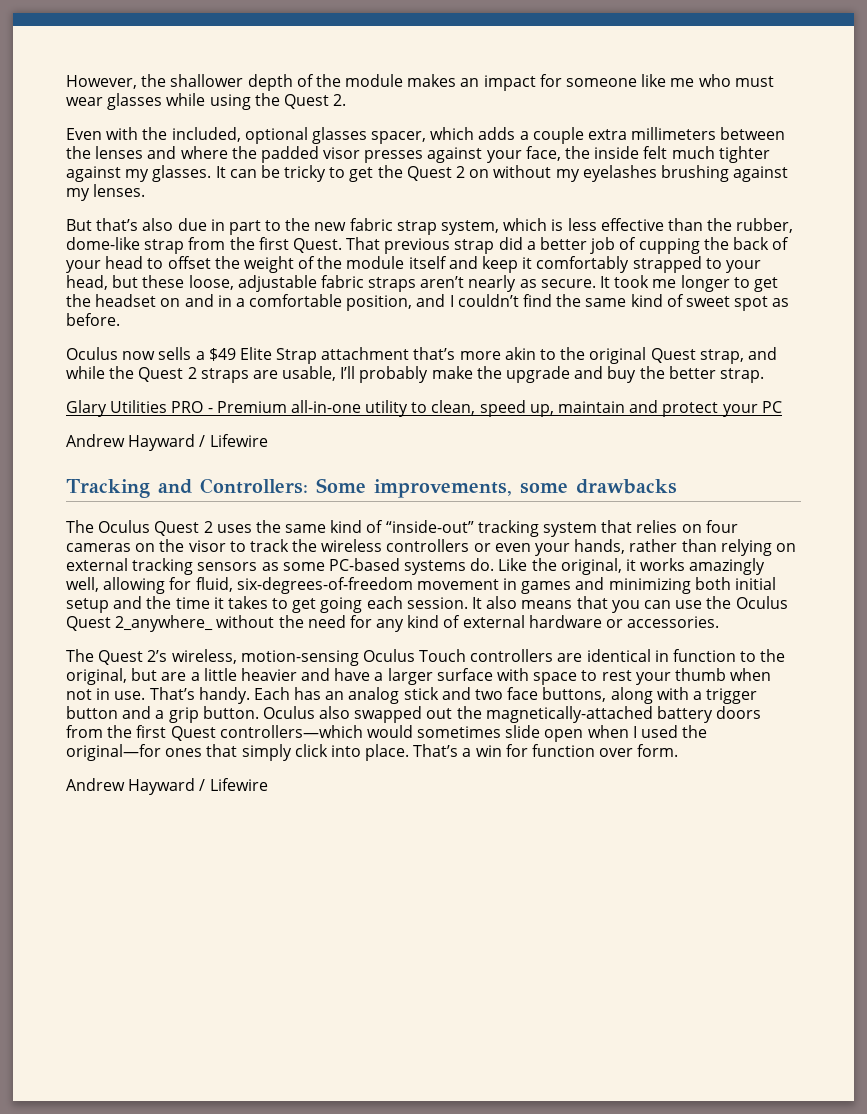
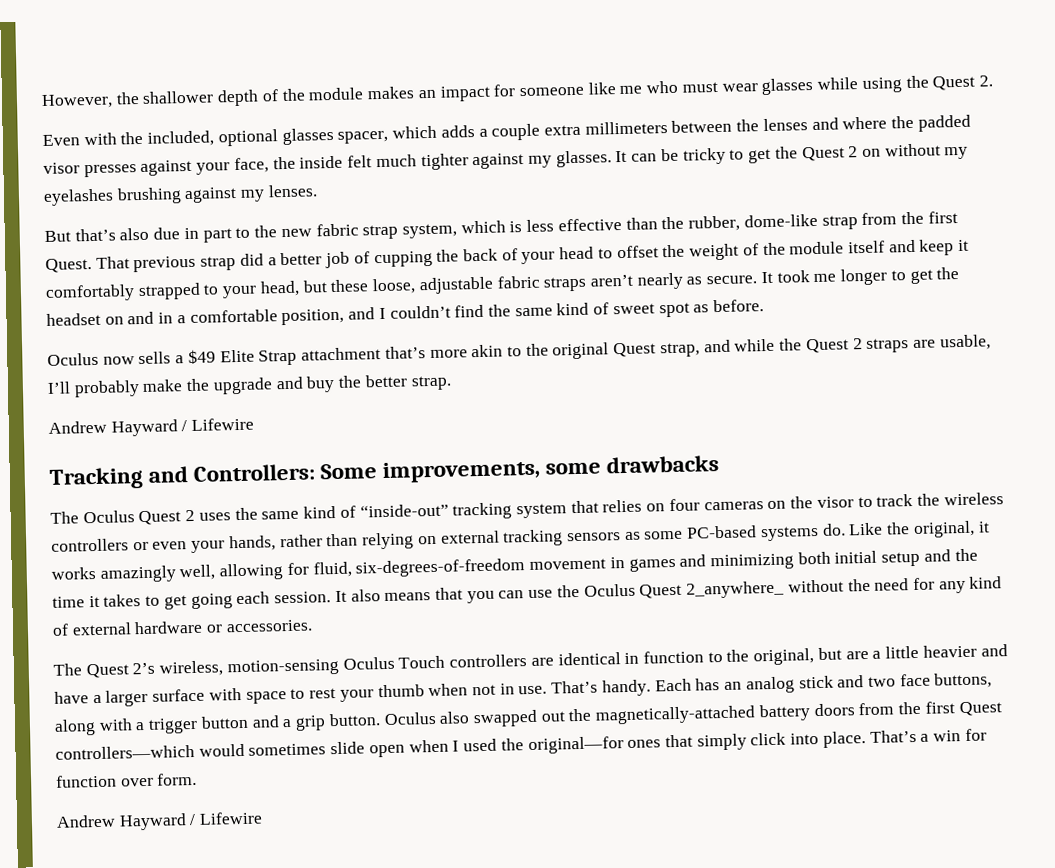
- Glary Utilities PRO - Premium all-in-one utility to clean, speed up, maintain and protect your PC

